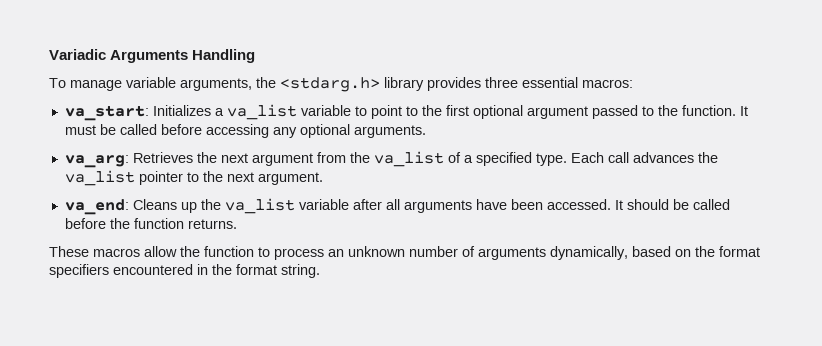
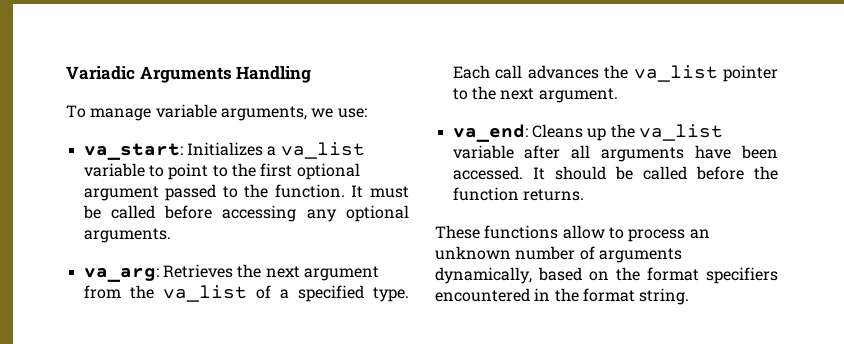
- To manage variable arguments, the <stdarg.h> library provides three essential macros:
+ To manage variable arguments, we use:
- These macros allow the function to process an unknown number of arguments dynamically, based on the format specifiers encountered in the format string.
+ These functions allow to process an unknown number of arguments dynamically, based on the format specifiers encountered in the format string.

